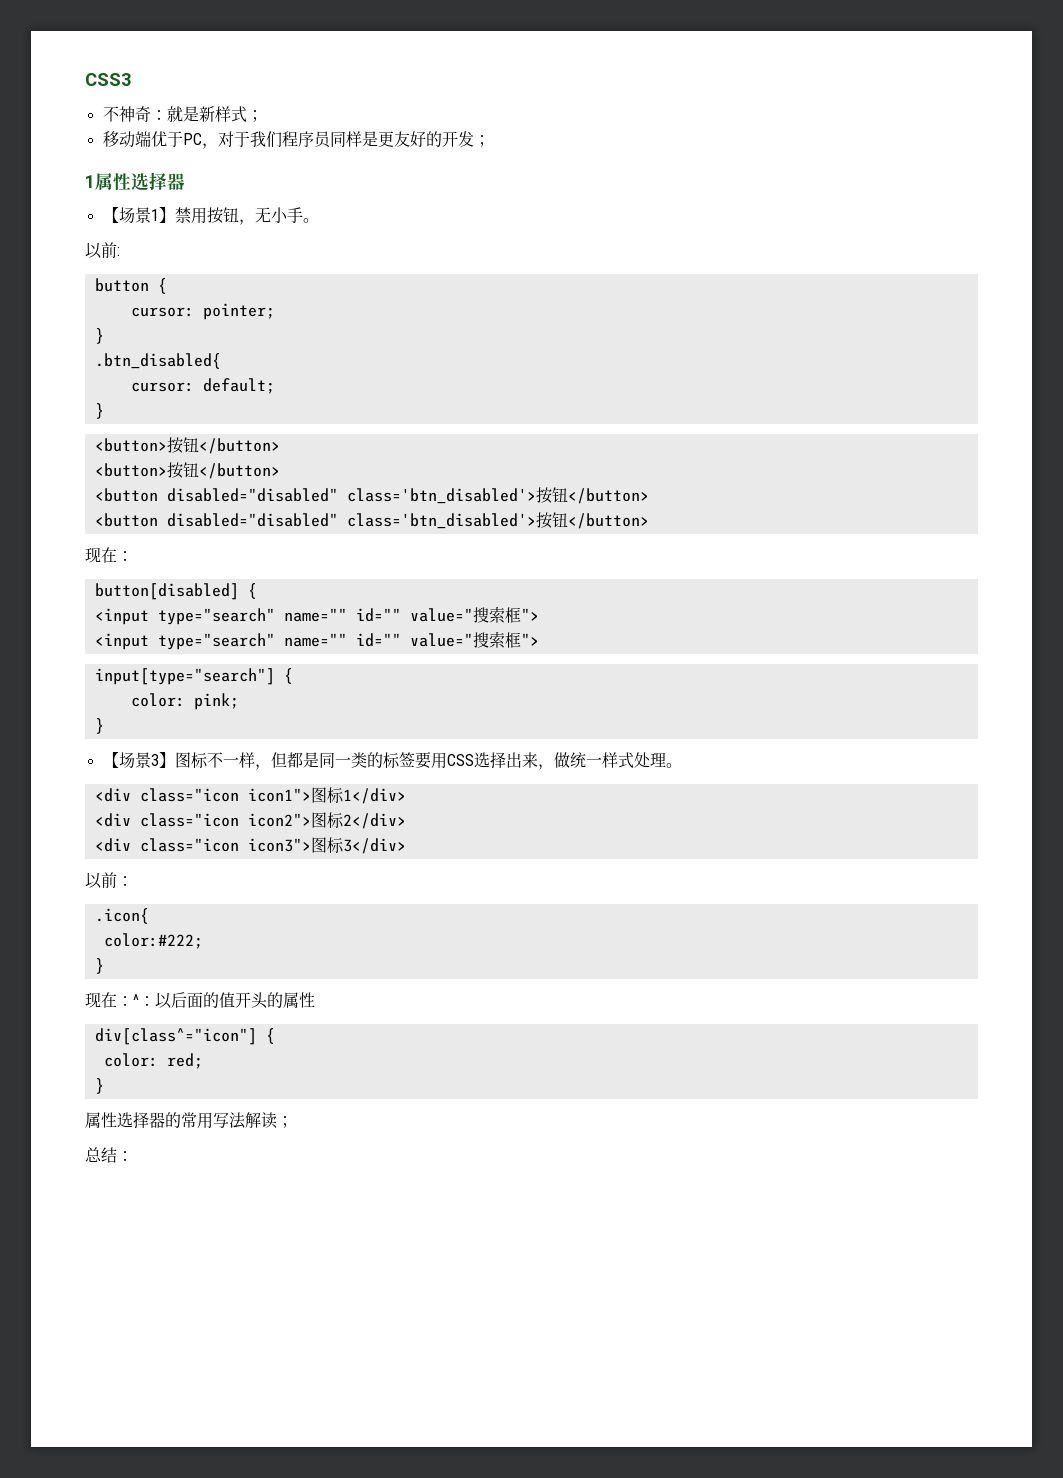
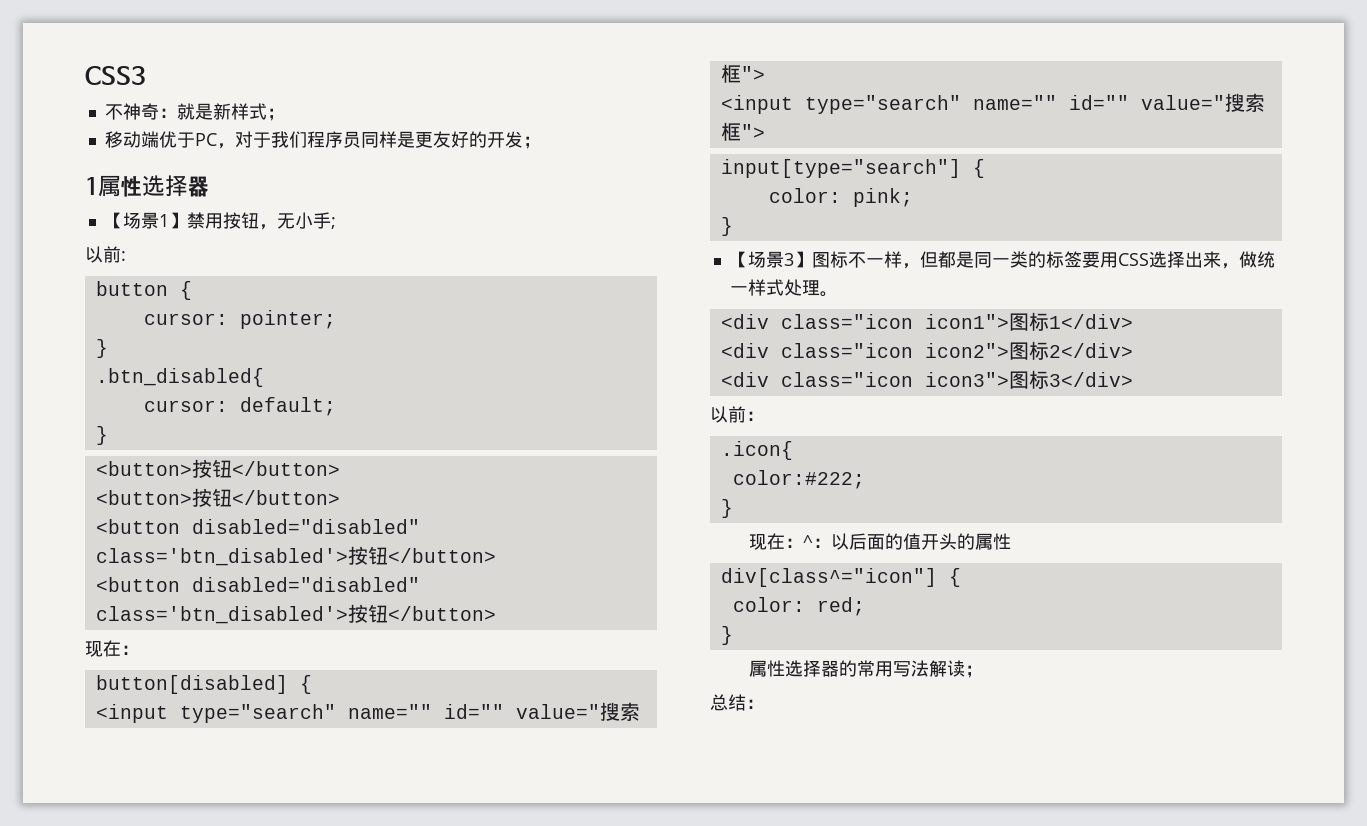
- 【场景1】禁用按钮，无小手。
+ 【场景1】禁用按钮，无小手;

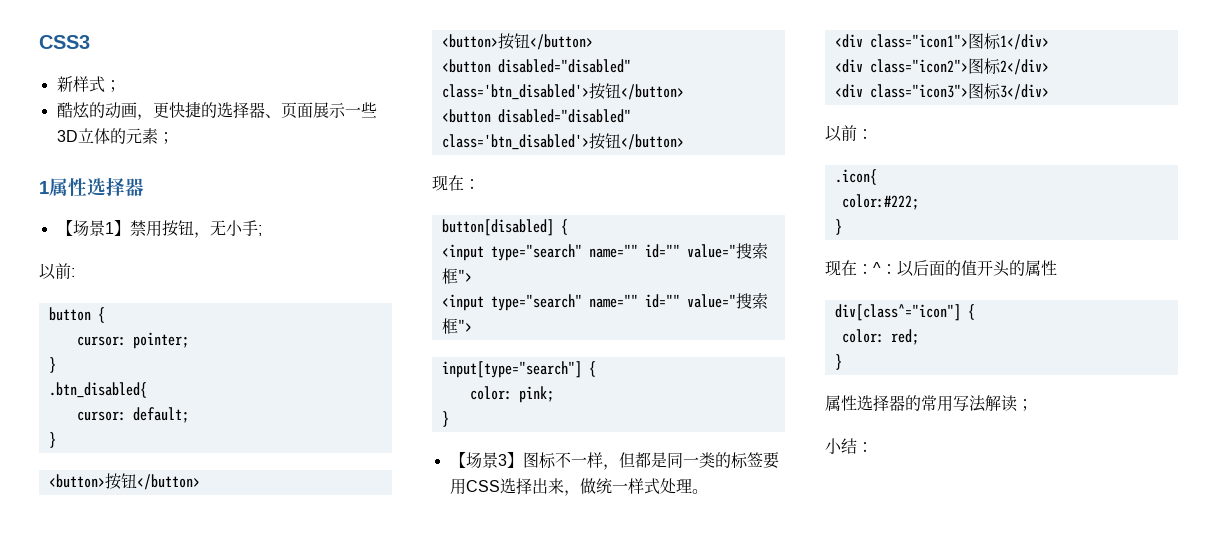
- 不神奇：就是新样式；
+ 新样式；
- 移动端优于PC，对于我们程序员同样是更友好的开发；
+ 酷炫的动画，更快捷的选择器、页面展示一些3D立体的元素；
- <div class="icon icon1">图标1</div>
+ <div class="icon1">图标1</div>
- <div class="icon icon2">图标2</div>
+ <div class="icon2">图标2</div>
- <div class="icon icon3">图标3</div>
+ <div class="icon3">图标3</div>
- 总结：
+ 小结：

